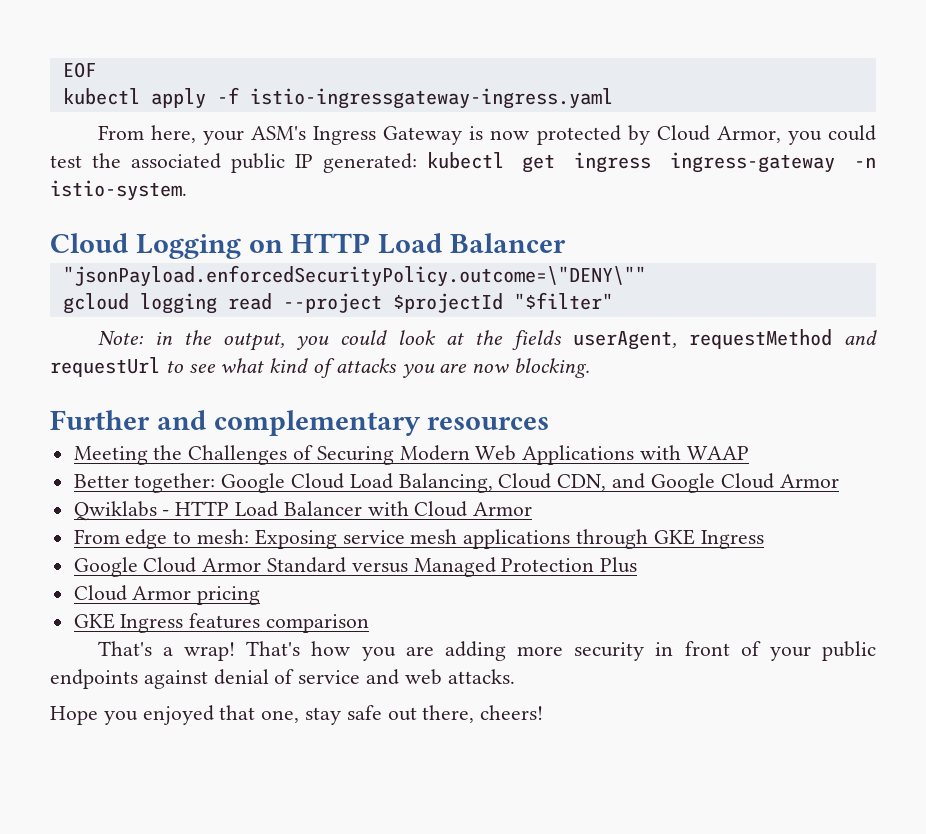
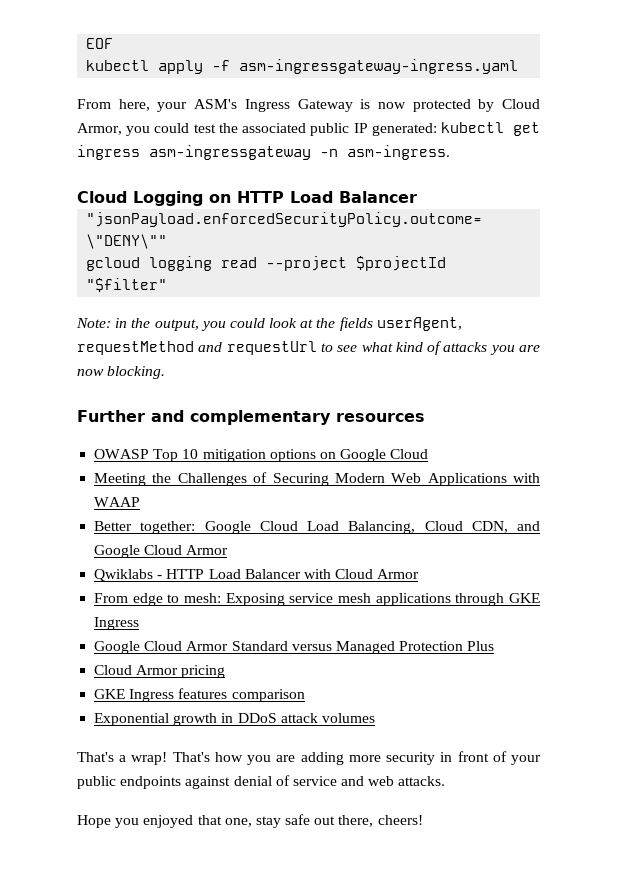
- kubectl apply -f istio-ingressgateway-ingress.yaml
+ kubectl apply -f asm-ingressgateway-ingress.yaml
- From here, your ASM's Ingress Gateway is now protected by Cloud Armor, you could test the associated public IP generated: kubectl get ingress ingress-gateway -n istio-system.
+ From here, your ASM's Ingress Gateway is now protected by Cloud Armor, you could test the associated public IP generated: kubectl get ingress asm-ingressgateway -n asm-ingress.
+ OWASP Top 10 mitigation options on Google Cloud
+ Exponential growth in DDoS attack volumes

